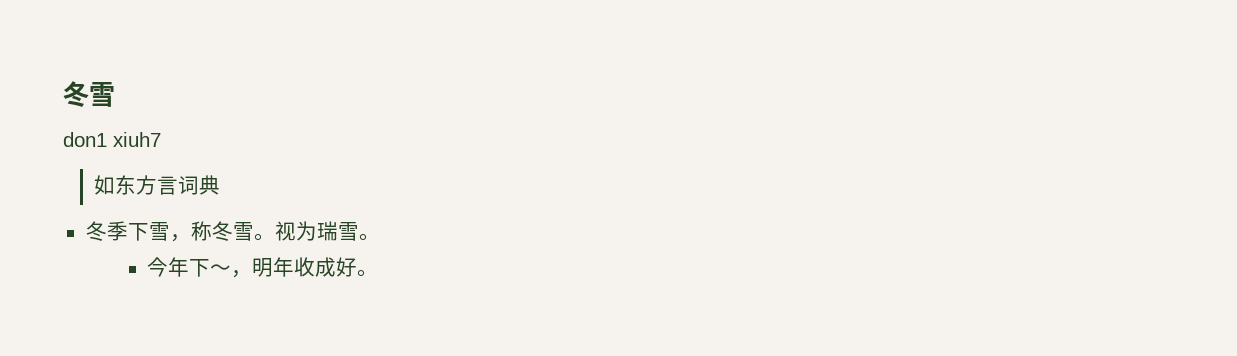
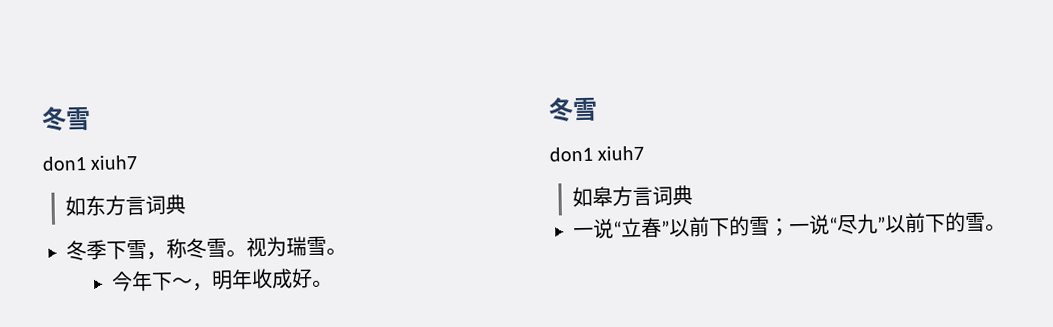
  今年下～，明年收成好。
+ 冬雪
+ don1 xiuh7
+ 如皋方言词典
+ 一说“立春”以前下的雪；一说“尽九”以前下的雪。

